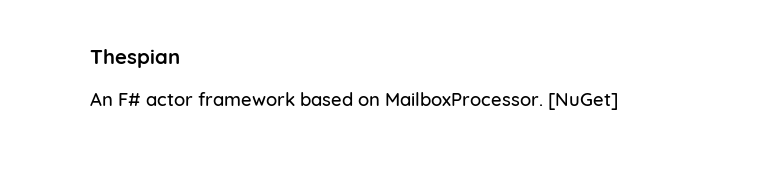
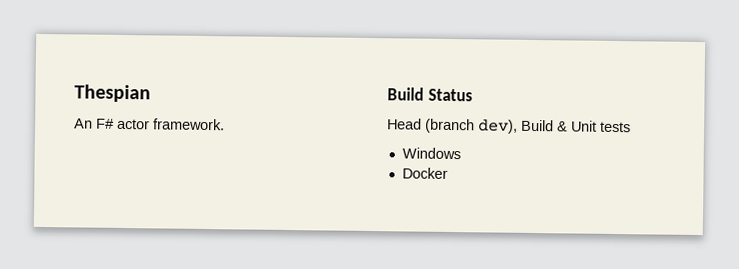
- An F# actor framework based on MailboxProcessor. [NuGet]
+ An F# actor framework.
+ Build Status
+ Head (branch dev), Build & Unit tests
+ Windows
+ Docker

